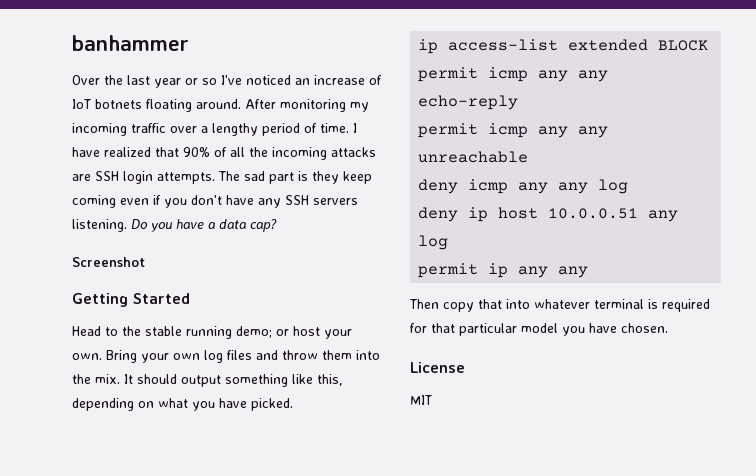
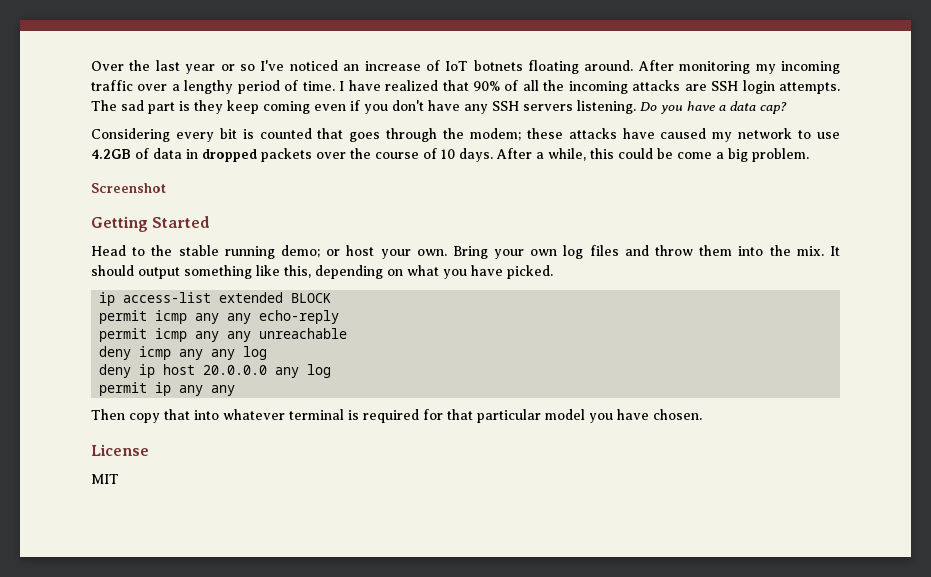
- banhammer
+ Considering every bit is counted that goes through the modem; these attacks have caused my network to use 4.2GB of data in dropped packets over the course of 10 days. After a while, this could be come a big problem.
- deny ip host 10.0.0.51 any log
+ deny ip host 20.0.0.0 any log

